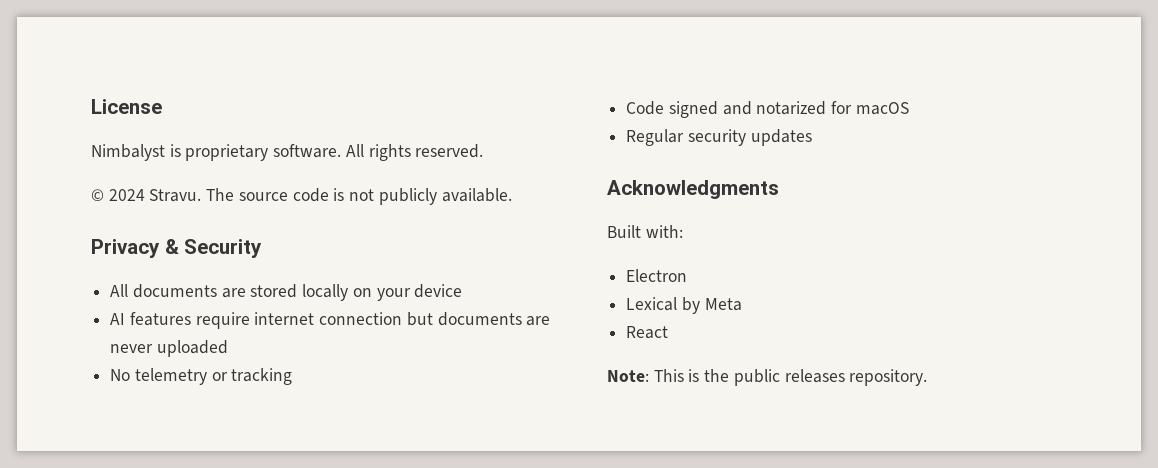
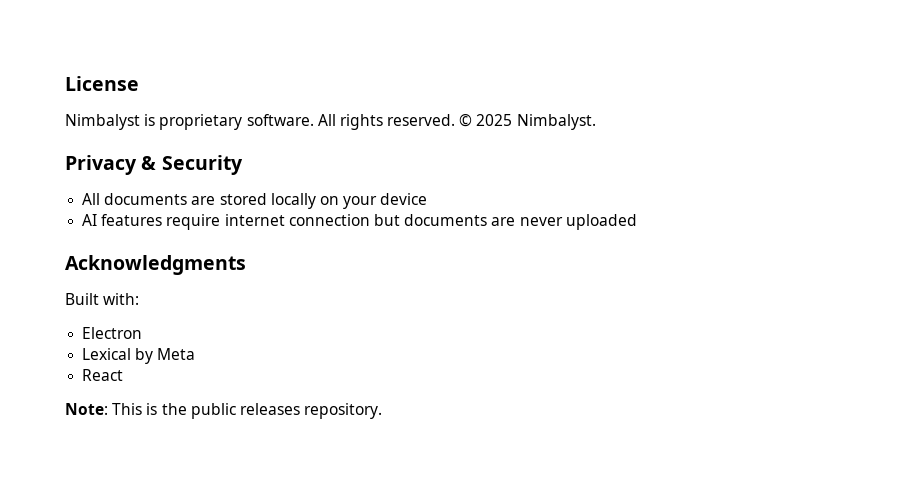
- All rights reserved.
- © 2024 Stravu. The source code is not publicly available.
+ All rights reserved. © 2025 Nimbalyst.
- No telemetry or tracking
- Code signed and notarized for macOS
- Regular security updates

